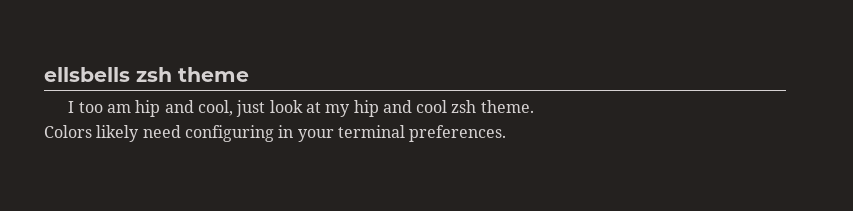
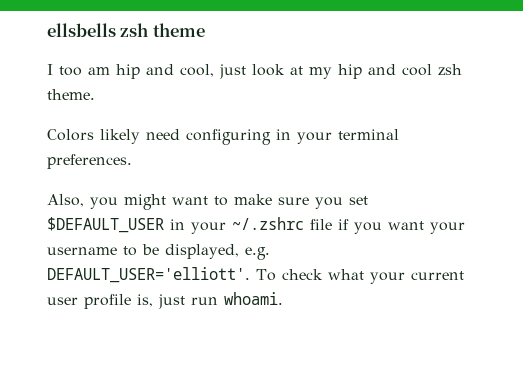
+ Also, you might want to make sure you set $DEFAULT_USER in your ~/.zshrc file if you want your username to be displayed, e.g. DEFAULT_USER='elliott'. To check what your current user profile is, just run whoami.

